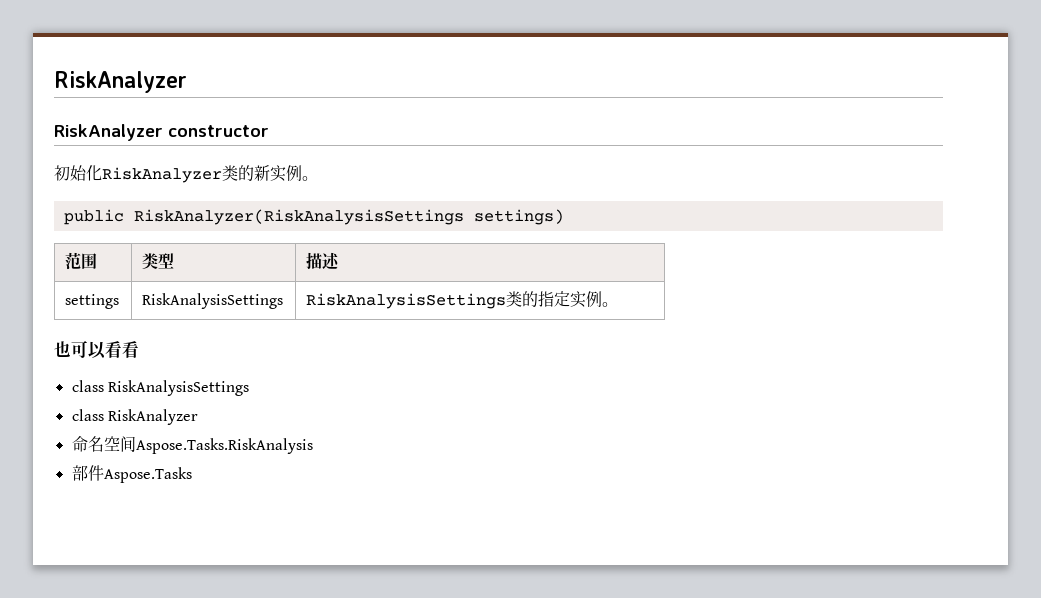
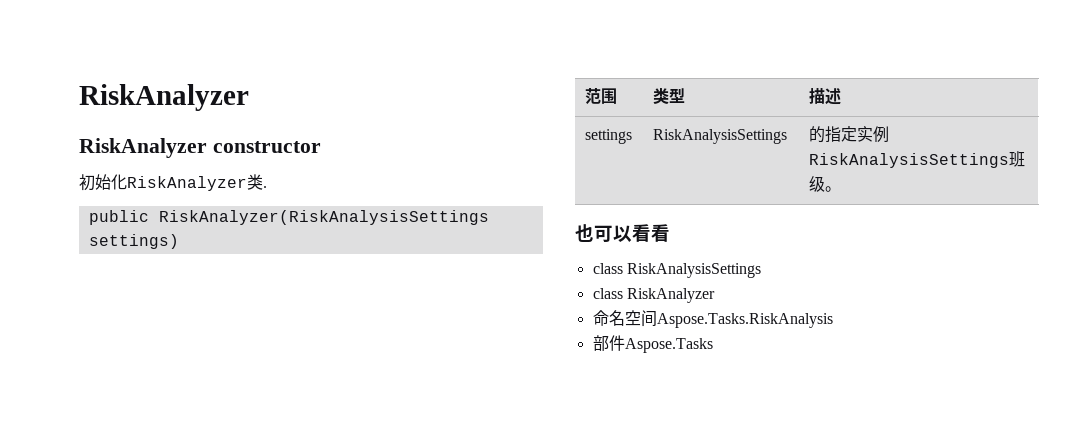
- 初始化RiskAnalyzer类的新实例。
+ 初始化RiskAnalyzer类.
- settings | RiskAnalysisSettings | RiskAnalysisSettings类的指定实例。
+ settings | RiskAnalysisSettings | 的指定实例RiskAnalysisSettings班级。

